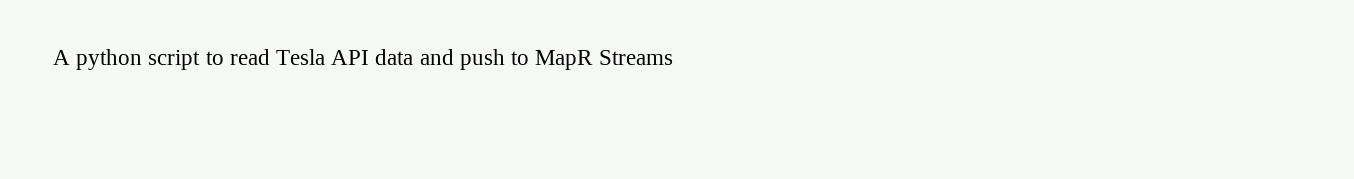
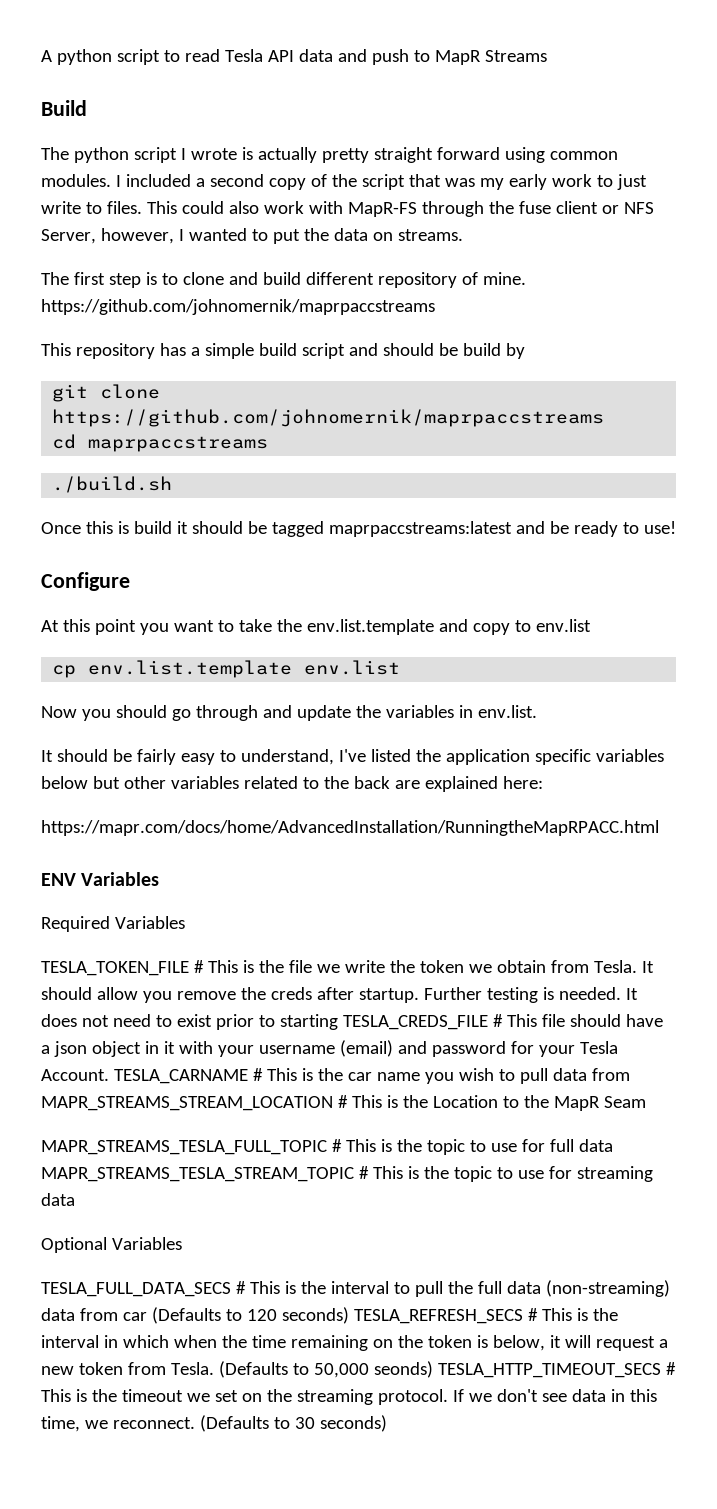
+ Build
+ The python script I wrote is actually pretty straight forward using common modules. I included a second copy of the script that was my early work to just write to files. This could also work with MapR-FS through the fuse client or NFS Server, however, I wanted to put the data on streams.
+ The first step is to clone and build different repository of mine. https://github.com/johnomernik/maprpaccstreams
+ This repository has a simple build script and should be build by
+ git clone https://github.com/johnomernik/maprpaccstreams
+ cd maprpaccstreams
+ ./build.sh
+ Once this is build it should be tagged maprpaccstreams:latest and be ready to use!
+ Configure
+ At this point you want to take the env.list.template and copy to env.list
+ cp env.list.template env.list
+ Now you should go through and update the variables in env.list.
+ It should be fairly easy to understand, I've listed the application specific variables below but other variables related to the back are explained here:
+ https://mapr.com/docs/home/AdvancedInstallation/RunningtheMapRPACC.html
+ ENV Variables
+ Required Variables
+ TESLA_TOKEN_FILE # This is the file we write the token we obtain from Tesla. It should allow you remove the creds after startup. Further testing is needed. It does not need to exist prior to starting TESLA_CREDS_FILE # This file should have a json object in it with your username (email) and password for your Tesla Account. TESLA_CARNAME # This is the car name you wish to pull data from MAPR_STREAMS_STREAM_LOCATION # This is the Location to the MapR Seam
+ MAPR_STREAMS_TESLA_FULL_TOPIC # This is the topic to use for full data MAPR_STREAMS_TESLA_STREAM_TOPIC # This is the topic to use for streaming data
+ Optional Variables
+ TESLA_FULL_DATA_SECS # This is the interval to pull the full data (non-streaming) data from car (Defaults to 120 seconds) TESLA_REFRESH_SECS # This is the interval in which when the time remaining on the token is below, it will request a new token from Tesla. (Defaults to 50,000 seonds) TESLA_HTTP_TIMEOUT_SECS # This is the timeout we set on the streaming protocol. If we don't see data in this time, we reconnect. (Defaults to 30 seconds)

